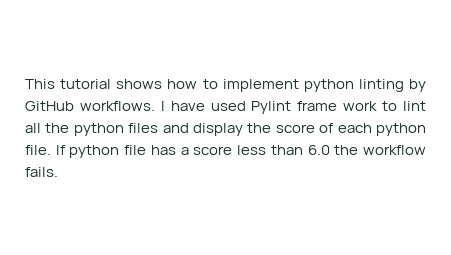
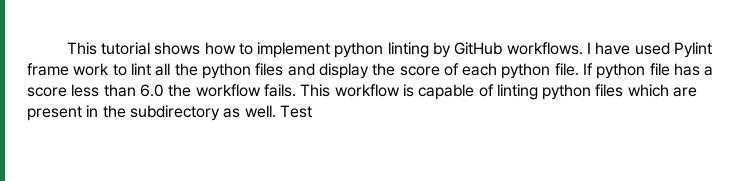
+ This workflow is capable of linting python files which are present in the subdirectory as well. Test

